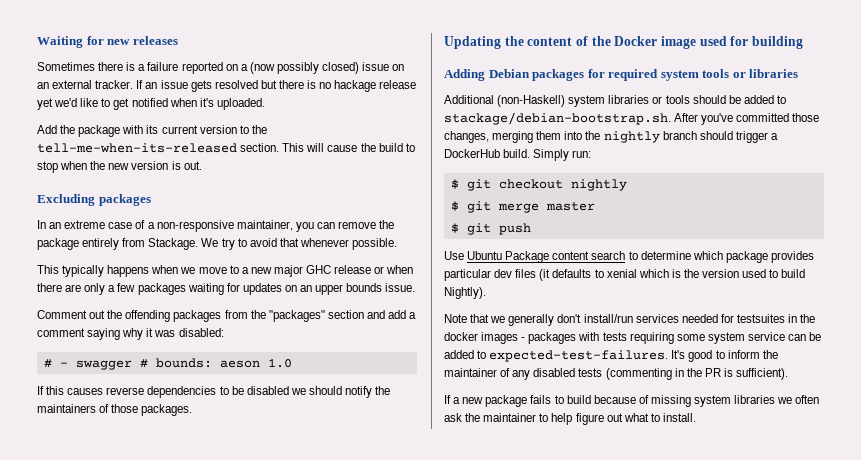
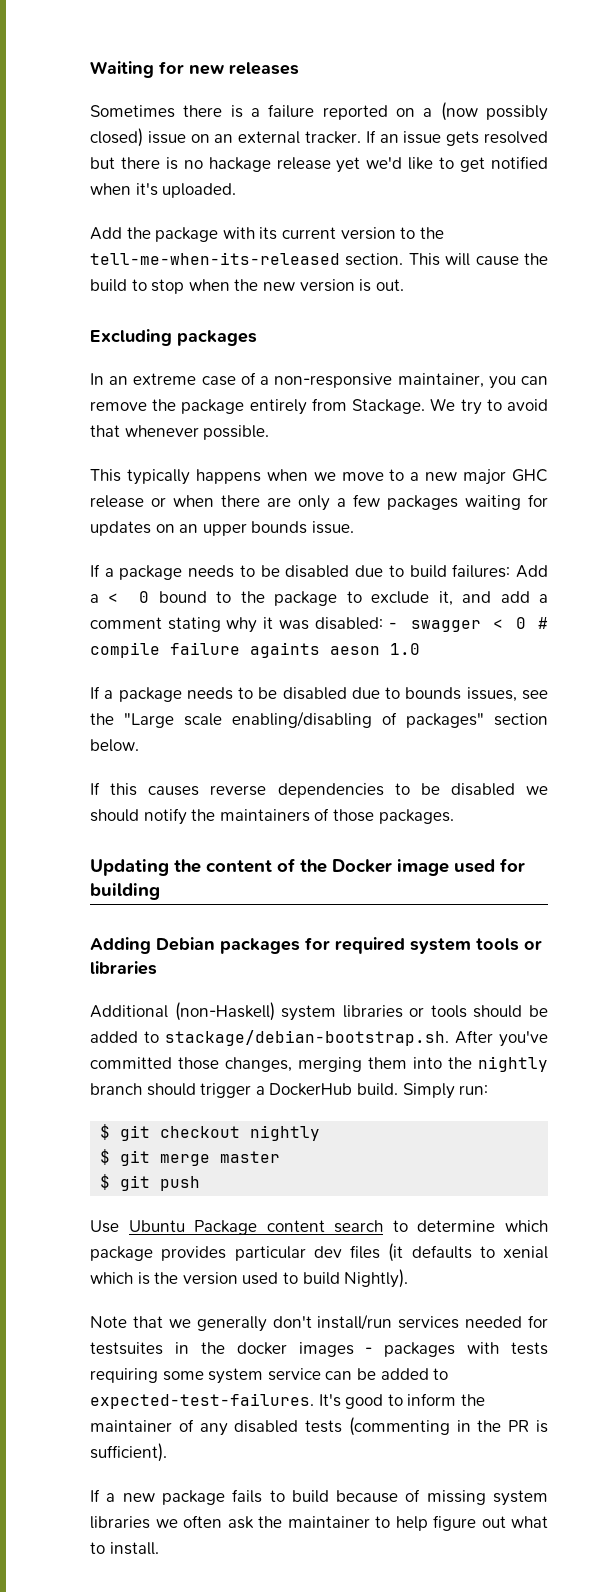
- Comment out the offending packages from the "packages" section and add a comment saying why it was disabled:
- # - swagger # bounds: aeson 1.0
+ If a package needs to be disabled due to build failures: Add a < 0 bound to the package to exclude it, and add a comment stating why it was disabled: - swagger < 0 # compile failure againts aeson 1.0
+ If a package needs to be disabled due to bounds issues, see the "Large scale enabling/disabling of packages" section below.

